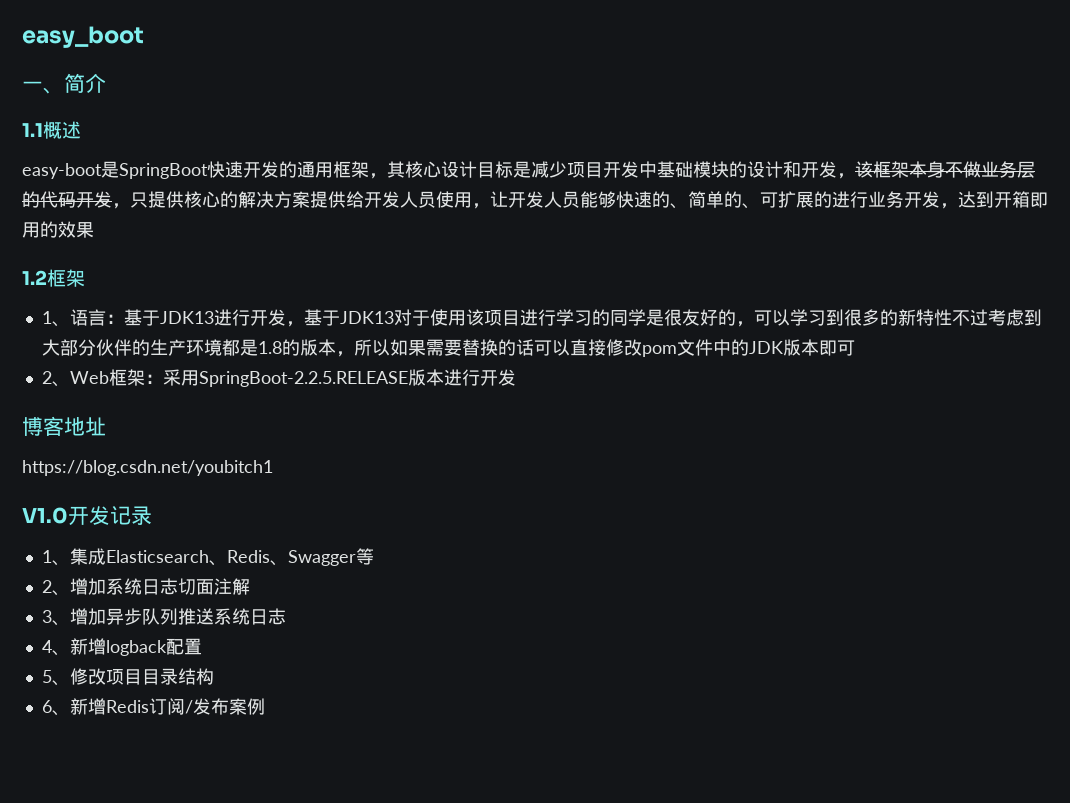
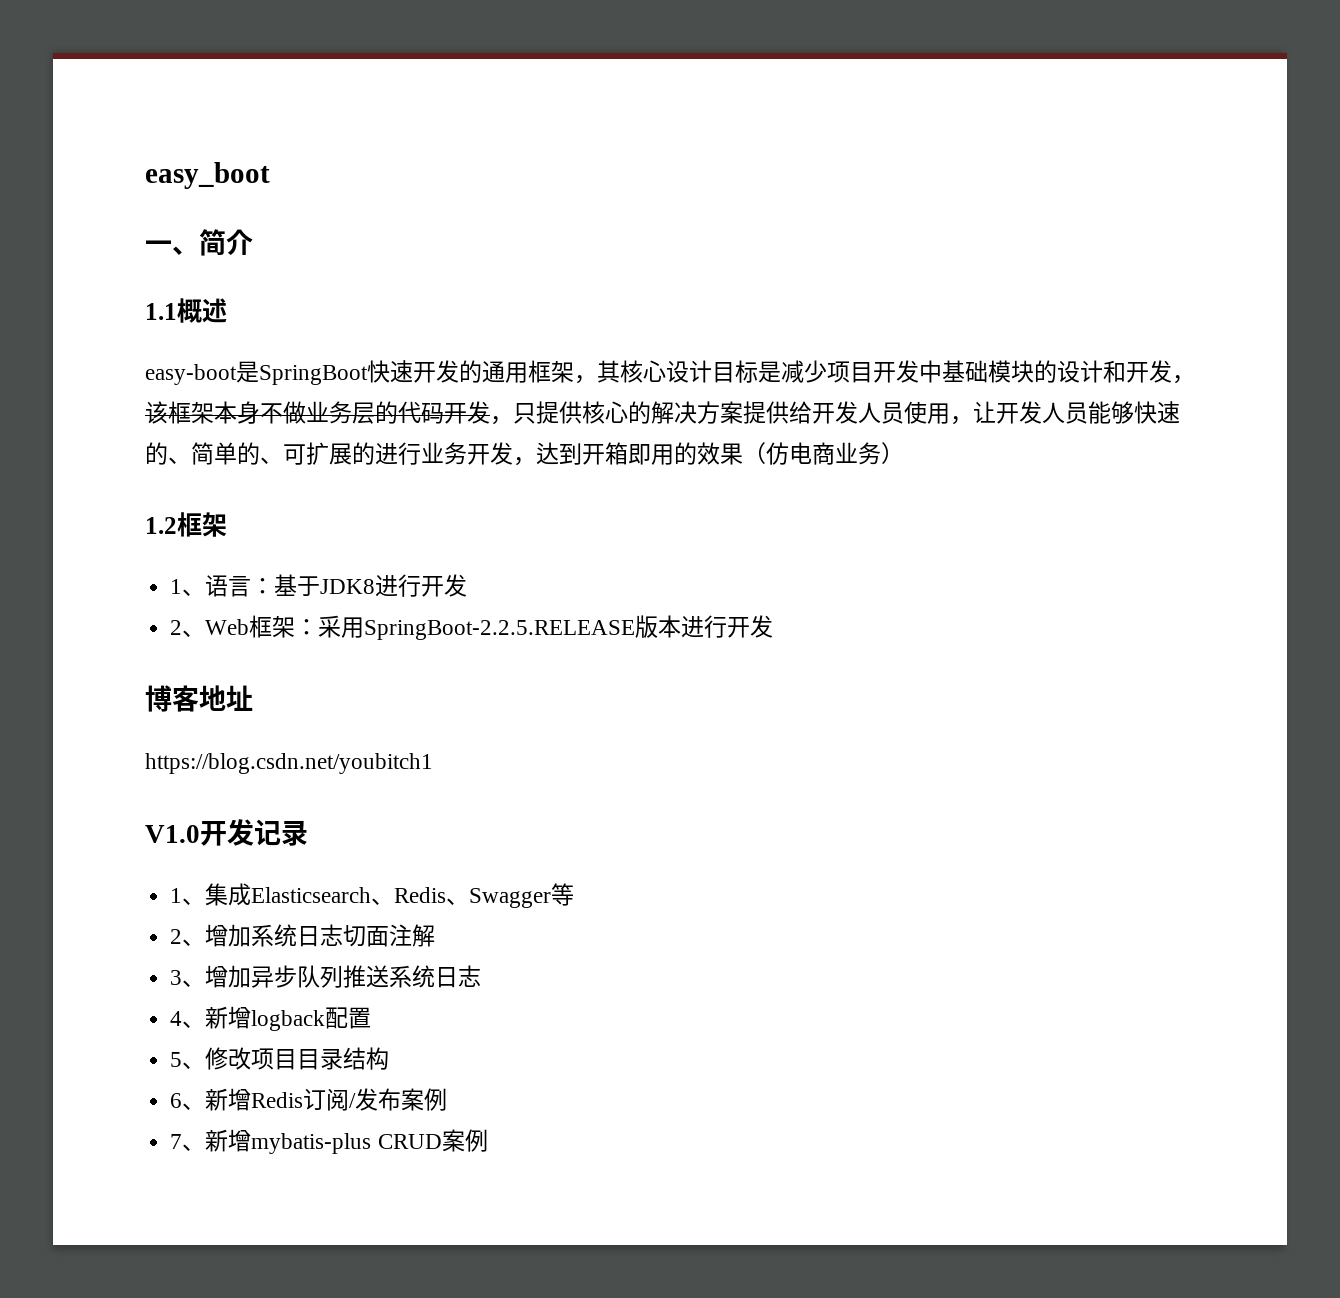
- easy-boot是SpringBoot快速开发的通用框架，其核心设计目标是减少项目开发中基础模块的设计和开发，该框架本身不做业务层的代码开发，只提供核心的解决方案提供给开发人员使用，让开发人员能够快速的、简单的、可扩展的进行业务开发，达到开箱即用的效果
+ easy-boot是SpringBoot快速开发的通用框架，其核心设计目标是减少项目开发中基础模块的设计和开发，该框架本身不做业务层的代码开发，只提供核心的解决方案提供给开发人员使用，让开发人员能够快速的、简单的、可扩展的进行业务开发，达到开箱即用的效果（仿电商业务）
- 1、语言：基于JDK13进行开发，基于JDK13对于使用该项目进行学习的同学是很友好的，可以学习到很多的新特性不过考虑到大部分伙伴的生产环境都是1.8的版本，所以如果需要替换的话可以直接修改pom文件中的JDK版本即可
+ 1、语言：基于JDK8进行开发
+ 7、新增mybatis-plus CRUD案例

